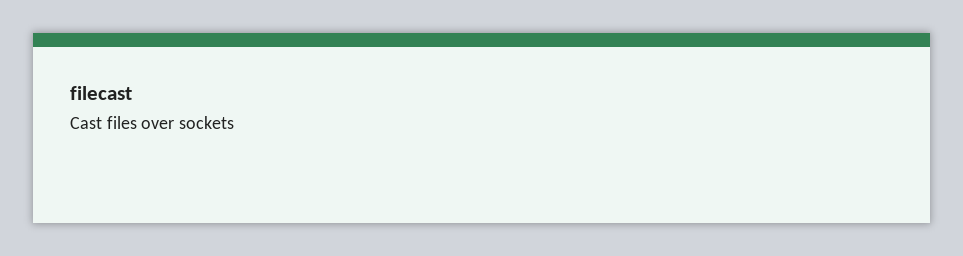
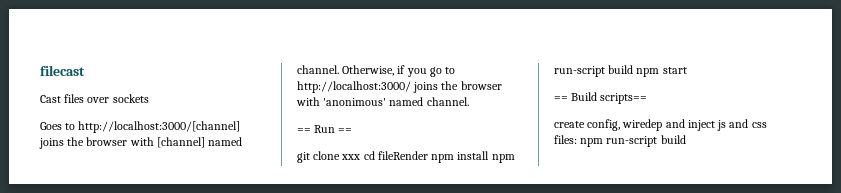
+ Goes to http://localhost:3000/[channel] joins the browser with [channel] named channel. Otherwise, if you go to http://localhost:3000/ joins the browser with 'anonimous' named channel.
+ == Run ==
+ git clone xxx cd fileRender npm install npm run-script build npm start
+ == Build scripts==
+ create config, wiredep and inject js and css files: npm run-script build

